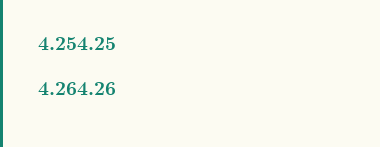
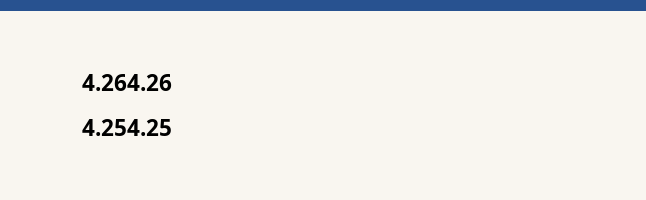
+ 4.264.26
- 4.264.26

